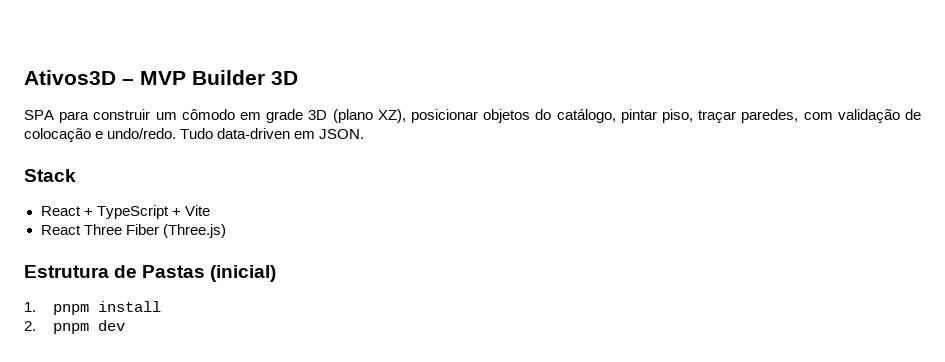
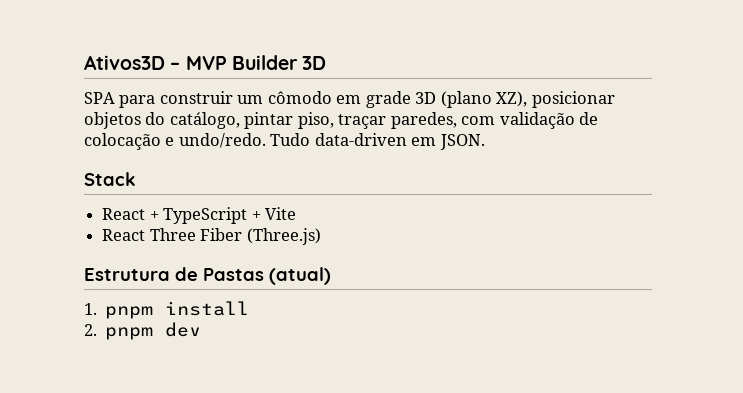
- Estrutura de Pastas (inicial)
+ Estrutura de Pastas (atual)

